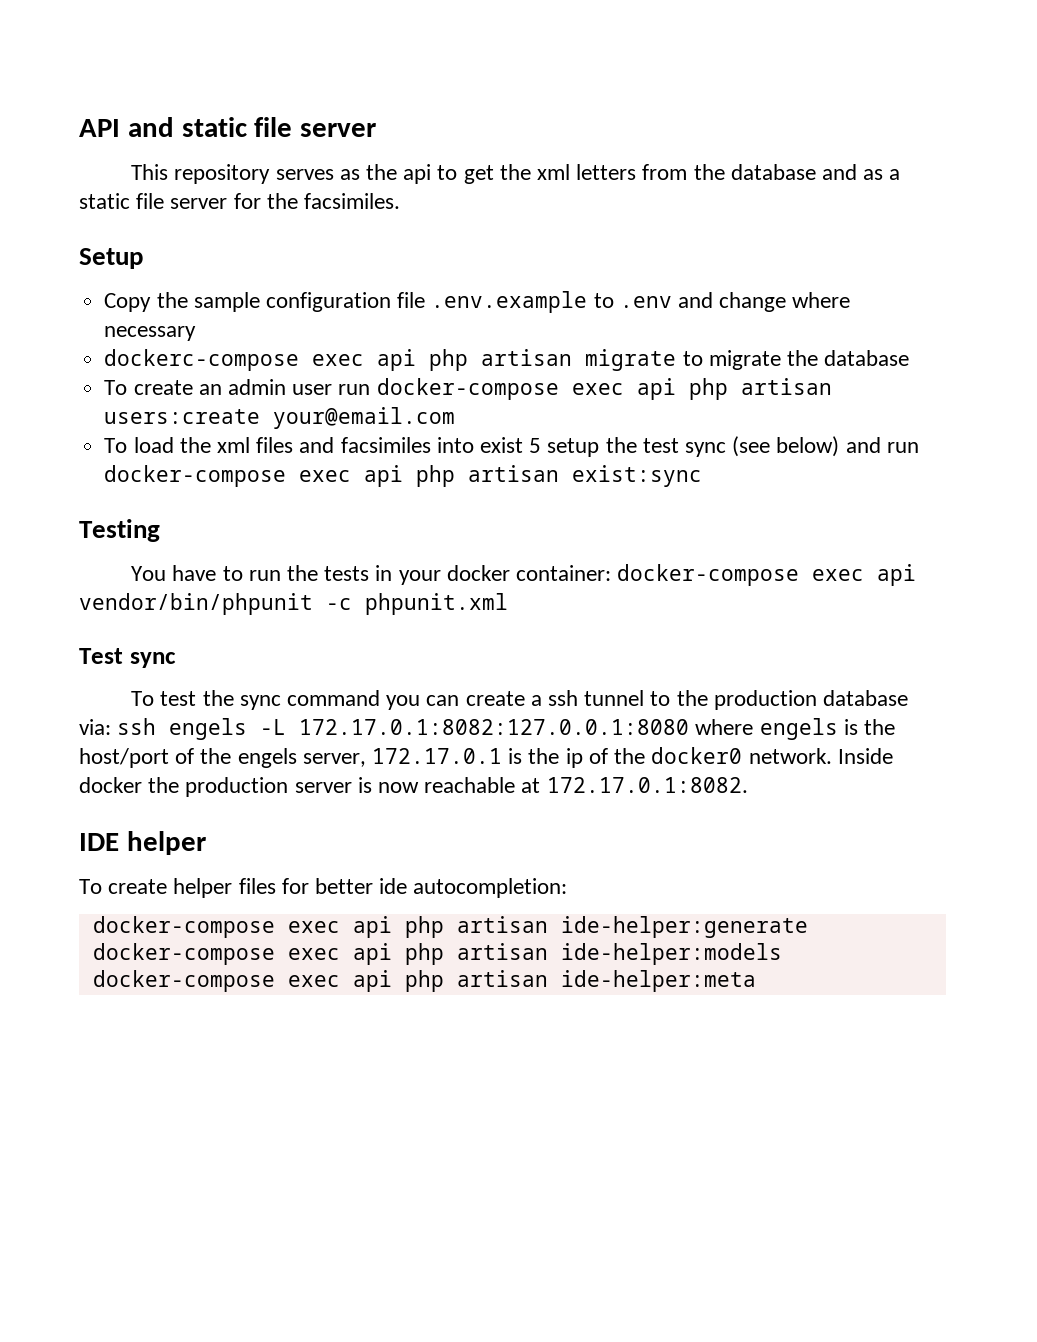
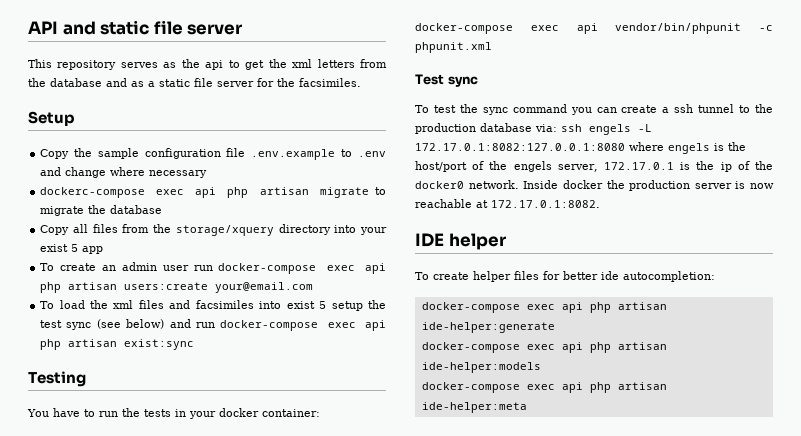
+ Copy all files from the storage/xquery directory into your exist 5 app

